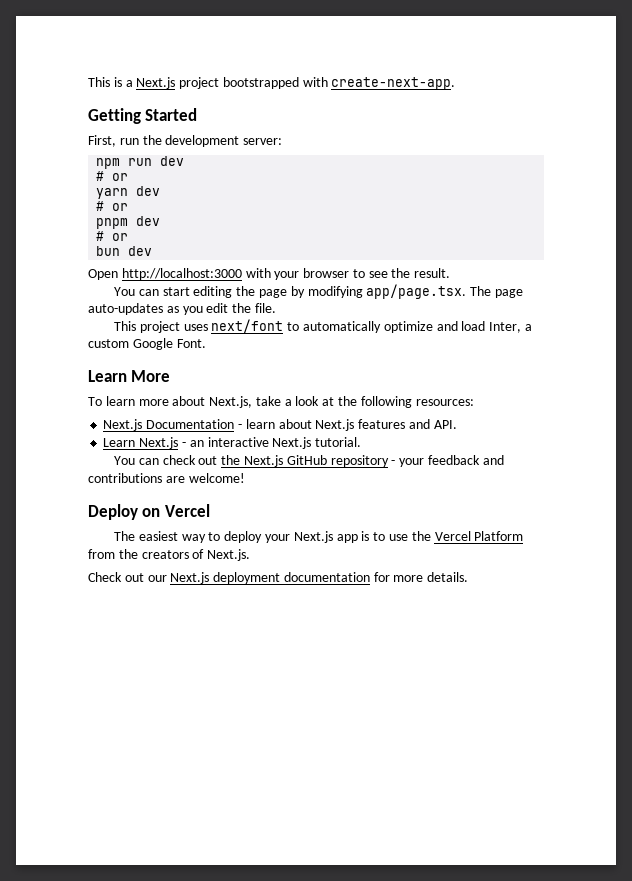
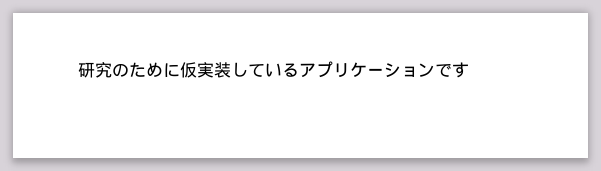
- This is a Next.js project bootstrapped with create-next-app.
- Getting Started
- First, run the development server:
- npm run dev
- # or
- yarn dev
- # or
- pnpm dev
- # or
- bun dev
- Open http://localhost:3000 with your browser to see the result.
- You can start editing the page by modifying app/page.tsx. The page auto-updates as you edit the file.
- This project uses next/font to automatically optimize and load Inter, a custom Google Font.
- Learn More
- To learn more about Next.js, take a look at the following resources:
- Next.js Documentation - learn about Next.js features and API.
- Learn Next.js - an interactive Next.js tutorial.
- You can check out the Next.js GitHub repository - your feedback and contributions are welcome!
- Deploy on Vercel
- The easiest way to deploy your Next.js app is to use the Vercel Platform from the creators of Next.js.
- Check out our Next.js deployment documentation for more details.
+ 研究のために仮実装しているアプリケーションです

